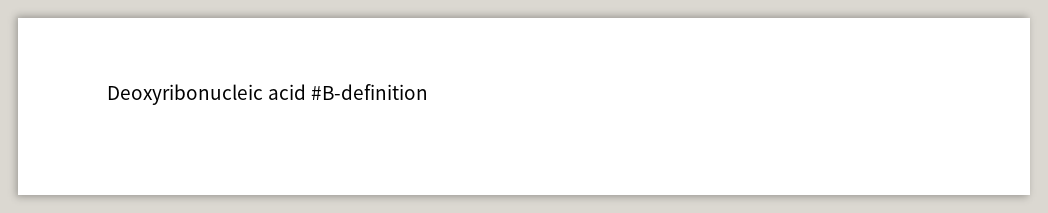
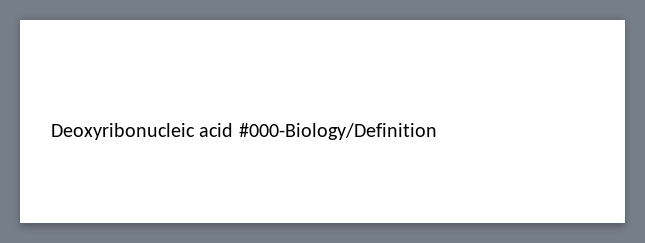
- Deoxyribonucleic acid #B-definition
+ Deoxyribonucleic acid #000-Biology/Definition

